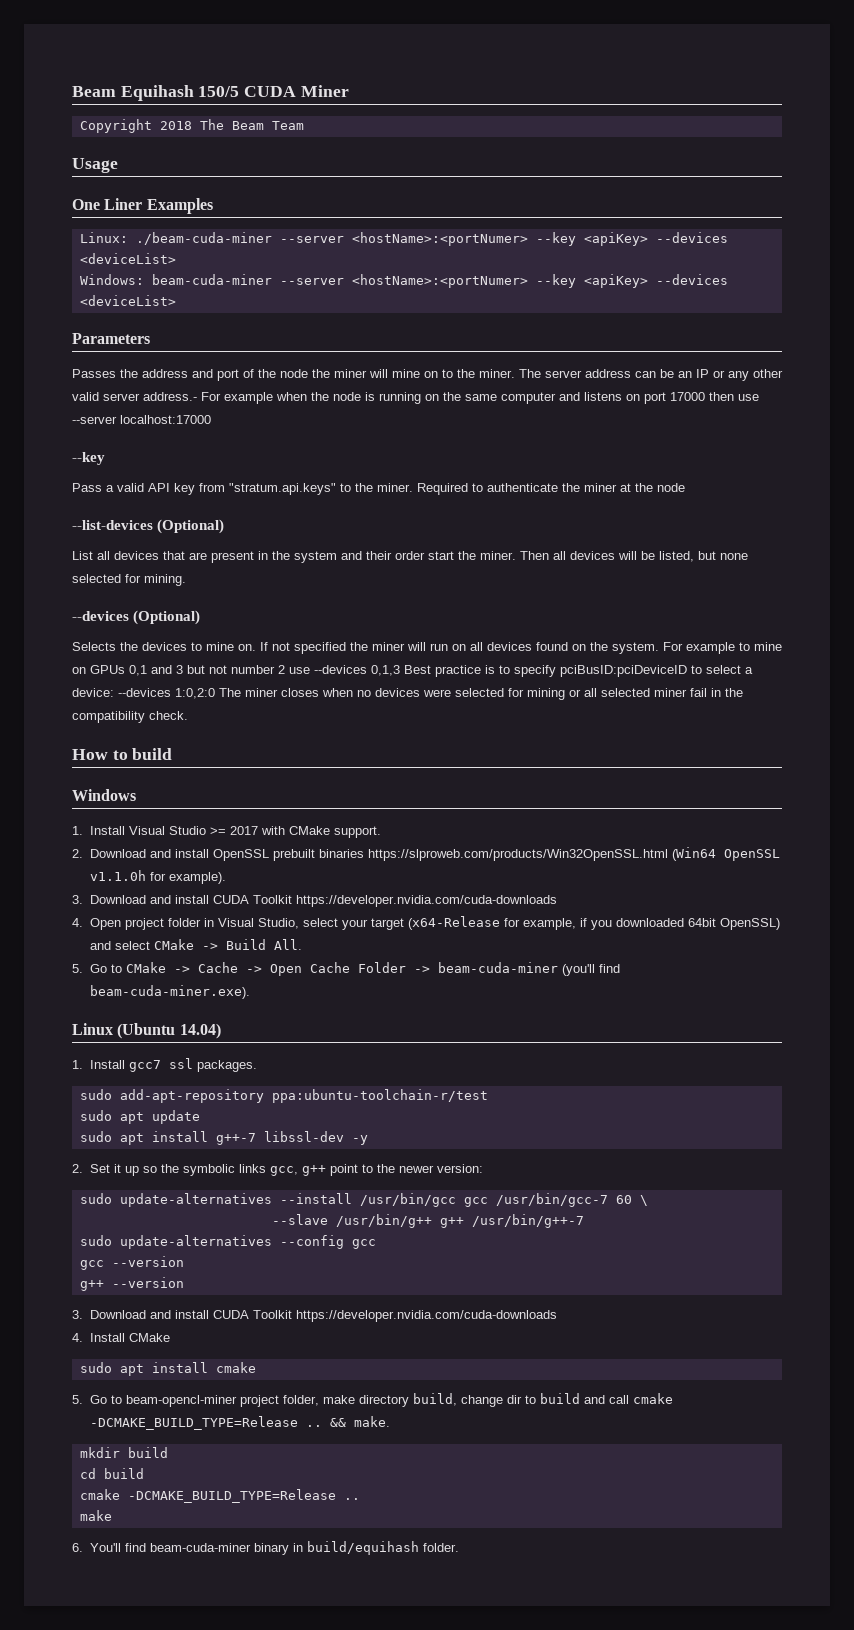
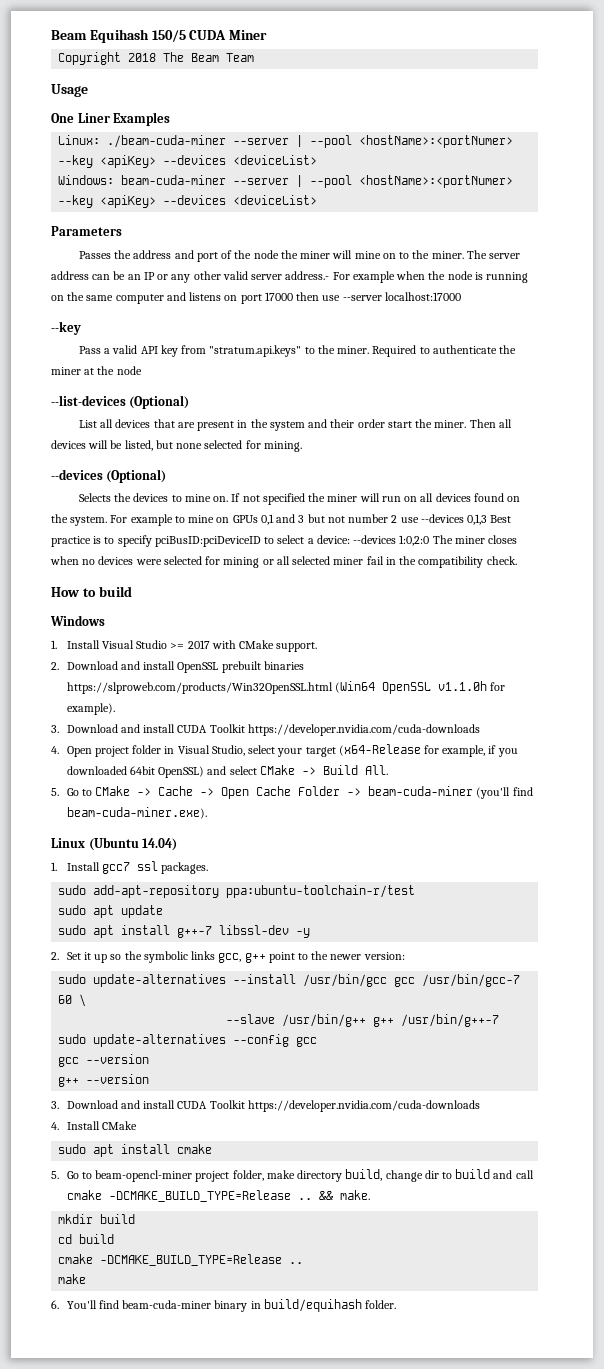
- Linux: ./beam-cuda-miner --server <hostName>:<portNumer> --key <apiKey> --devices <deviceList>
+ Linux: ./beam-cuda-miner --server | --pool <hostName>:<portNumer> --key <apiKey> --devices <deviceList>
- Windows: beam-cuda-miner --server <hostName>:<portNumer> --key <apiKey> --devices <deviceList>
+ Windows: beam-cuda-miner --server | --pool <hostName>:<portNumer> --key <apiKey> --devices <deviceList>

